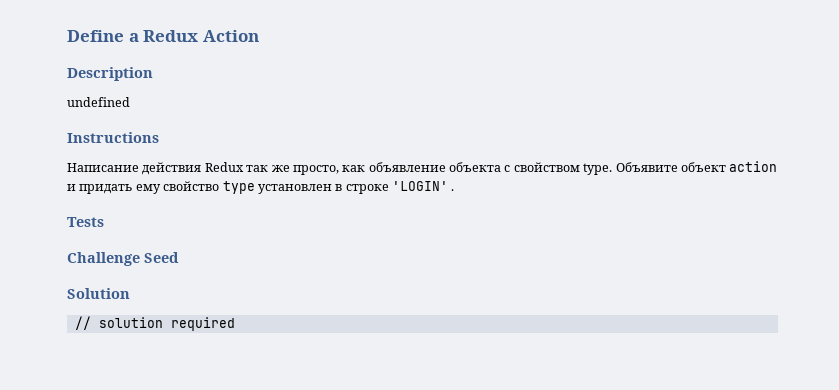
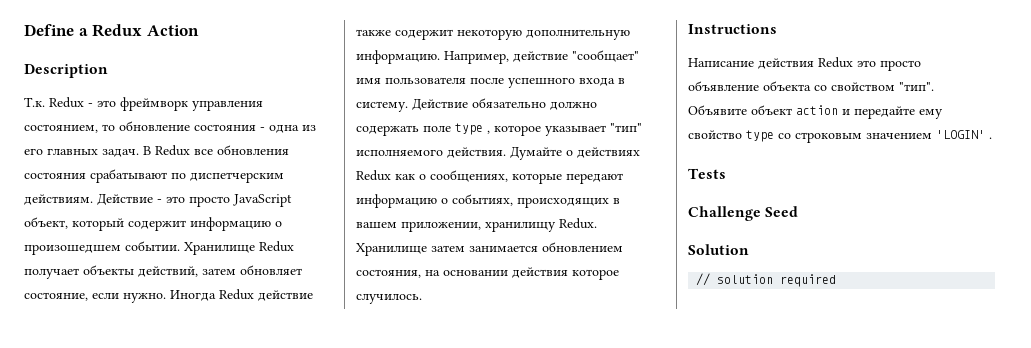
- undefined
+ Т.к. Redux - это фреймворк управления состоянием, то обновление состояния - одна из его главных задач. В Redux все обновления состояния срабатывают по диспетчерским действиям. Действие - это просто JavaScript объект, который содержит информацию о произошедшем событии. Хранилище Redux получает объекты действий, затем обновляет состояние, если нужно. Иногда Redux действие также содержит некоторую дополнительную информацию. Например, действие "сообщает" имя пользователя после успешного входа в систему. Действие обязательно должно содержать поле type , которое указывает "тип" исполняемого действия. Думайте о действиях Redux как о сообщениях, которые передают информацию о событиях, происходящих в вашем приложении, хранилищу Redux. Хранилище затем занимается обновлением состояния, на основании действия которое случилось.
  Instructions
- Написание действия Redux так же просто, как объявление объекта с свойством type.
+ Написание действия Redux это просто объявление объекта со свойством "тип".
- Объявите объект action и придать ему свойство type установлен в строке 'LOGIN' .
+ Объявите объект action и передайте ему свойство type со строковым значением 'LOGIN' .

